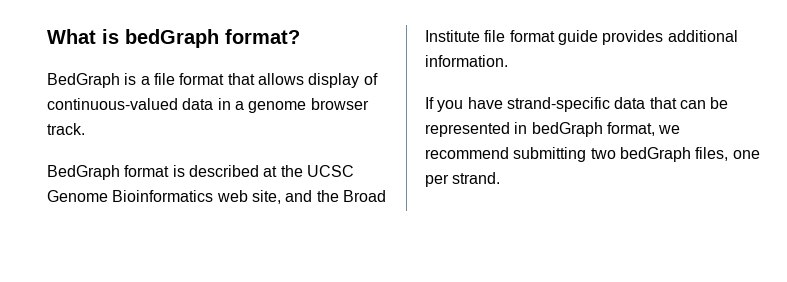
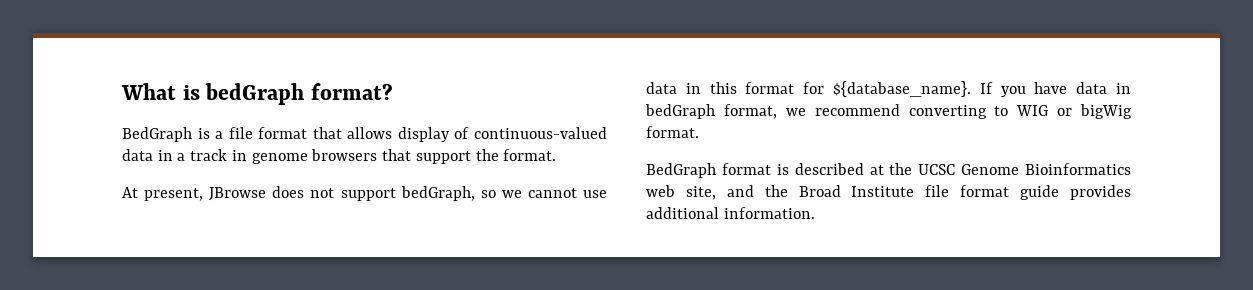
- BedGraph is a file format that allows display of continuous-valued data in a genome browser track.
+ BedGraph is a file format that allows display of continuous-valued data in a track in genome browsers that support the format.
+ At present, JBrowse does not support bedGraph, so we cannot use data in this format for ${database_name}. If you have data in bedGraph format, we recommend converting to WIG or bigWig format.
- If you have strand-specific data that can be represented in bedGraph format, we recommend submitting two bedGraph files, one per strand.

